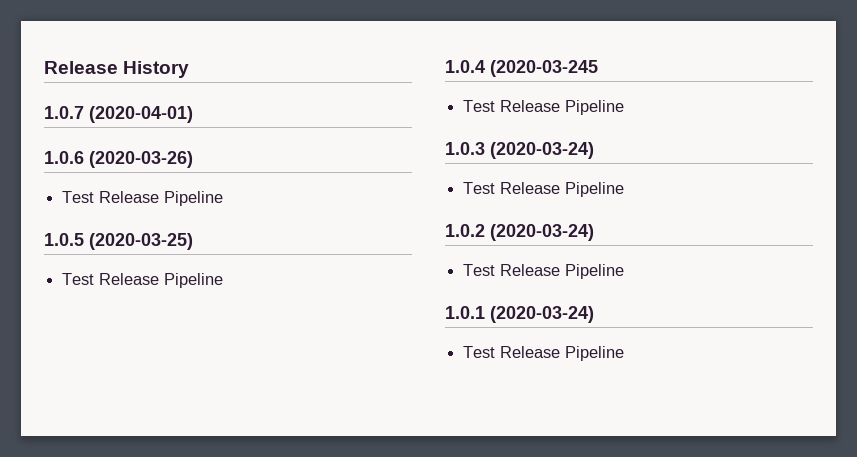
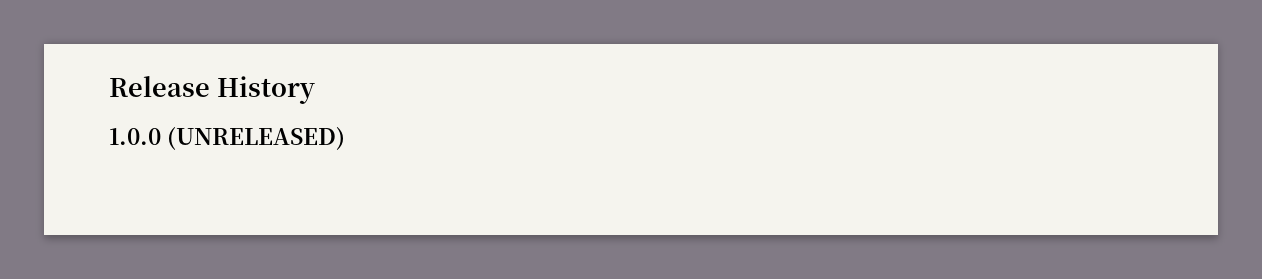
- 1.0.7 (2020-04-01)
- 1.0.6 (2020-03-26)
- Test Release Pipeline
- 1.0.5 (2020-03-25)
- Test Release Pipeline
- 1.0.4 (2020-03-245
- Test Release Pipeline
- 1.0.3 (2020-03-24)
- Test Release Pipeline
- 1.0.2 (2020-03-24)
- Test Release Pipeline
- 1.0.1 (2020-03-24)
- Test Release Pipeline
+ 1.0.0 (UNRELEASED)

